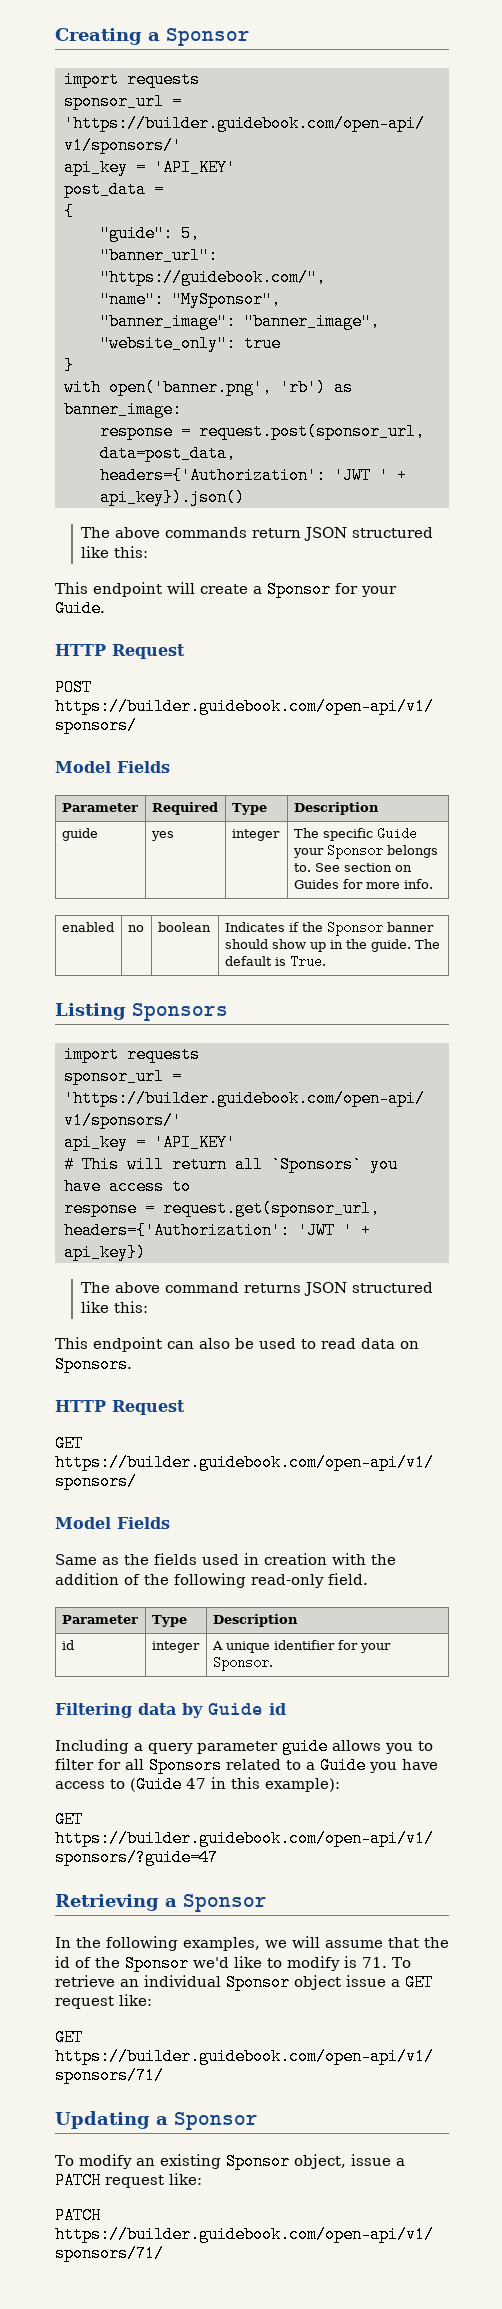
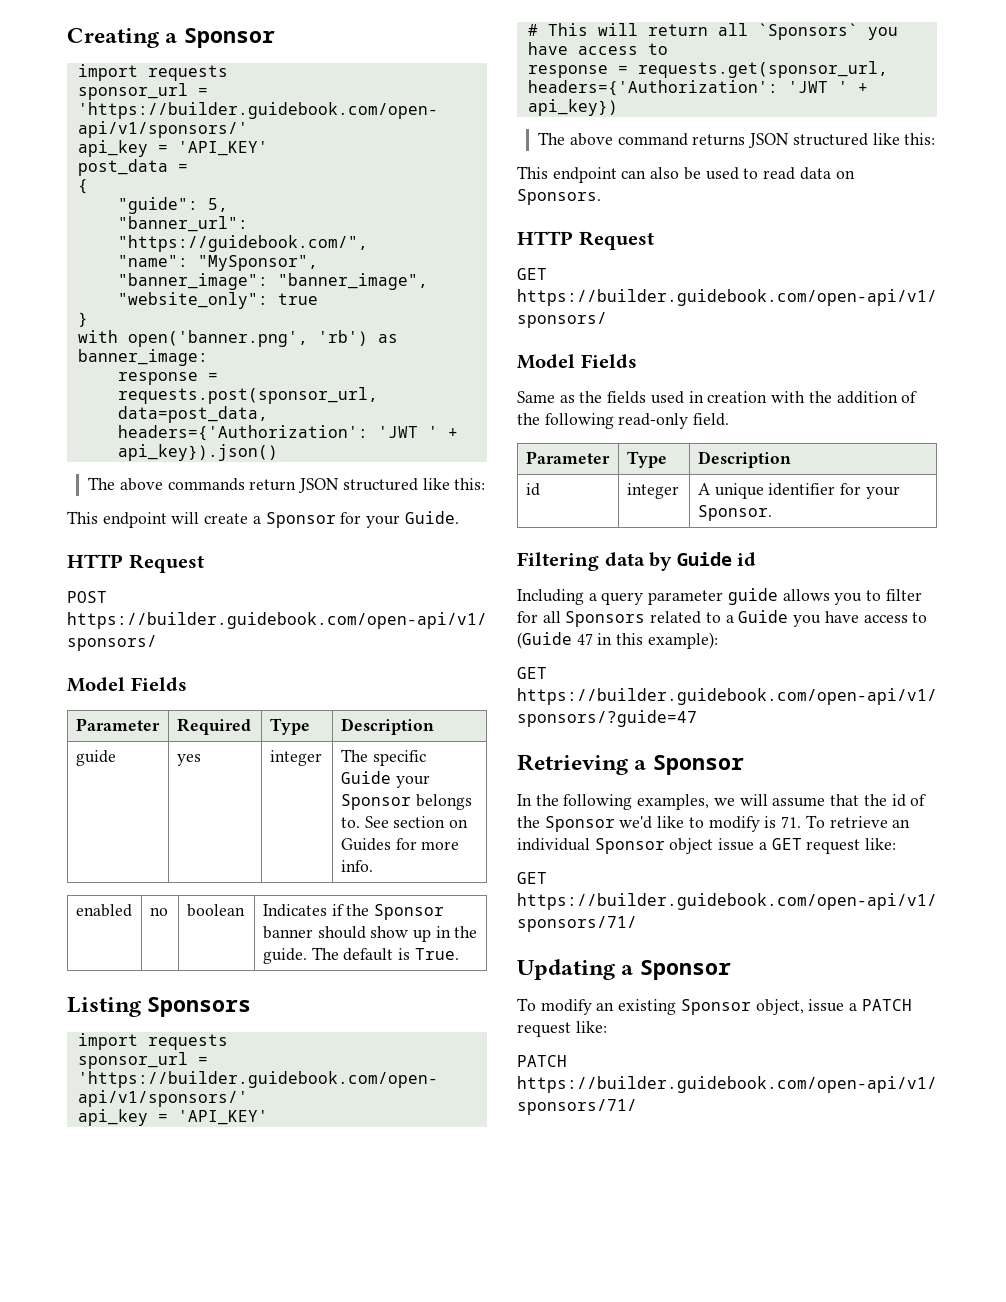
- response = request.post(sponsor_url, data=post_data, headers={'Authorization': 'JWT ' + api_key}).json()
+ response = requests.post(sponsor_url, data=post_data, headers={'Authorization': 'JWT ' + api_key}).json()
- response = request.get(sponsor_url, headers={'Authorization': 'JWT ' + api_key})
+ response = requests.get(sponsor_url, headers={'Authorization': 'JWT ' + api_key})

